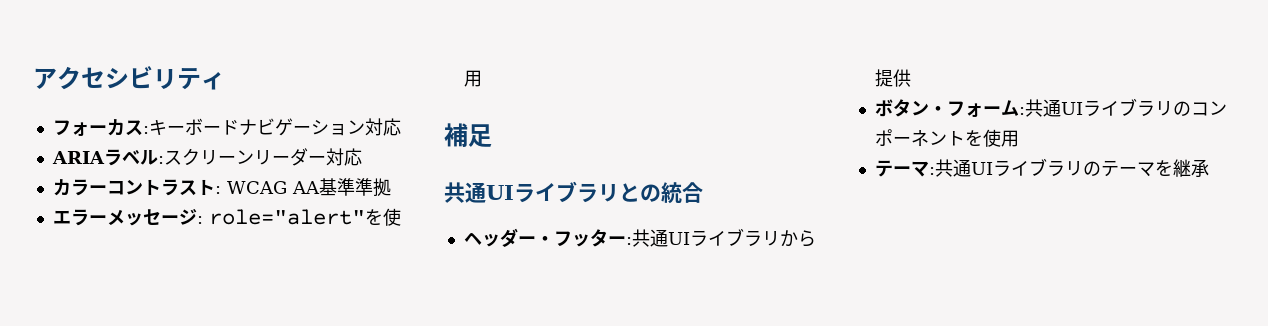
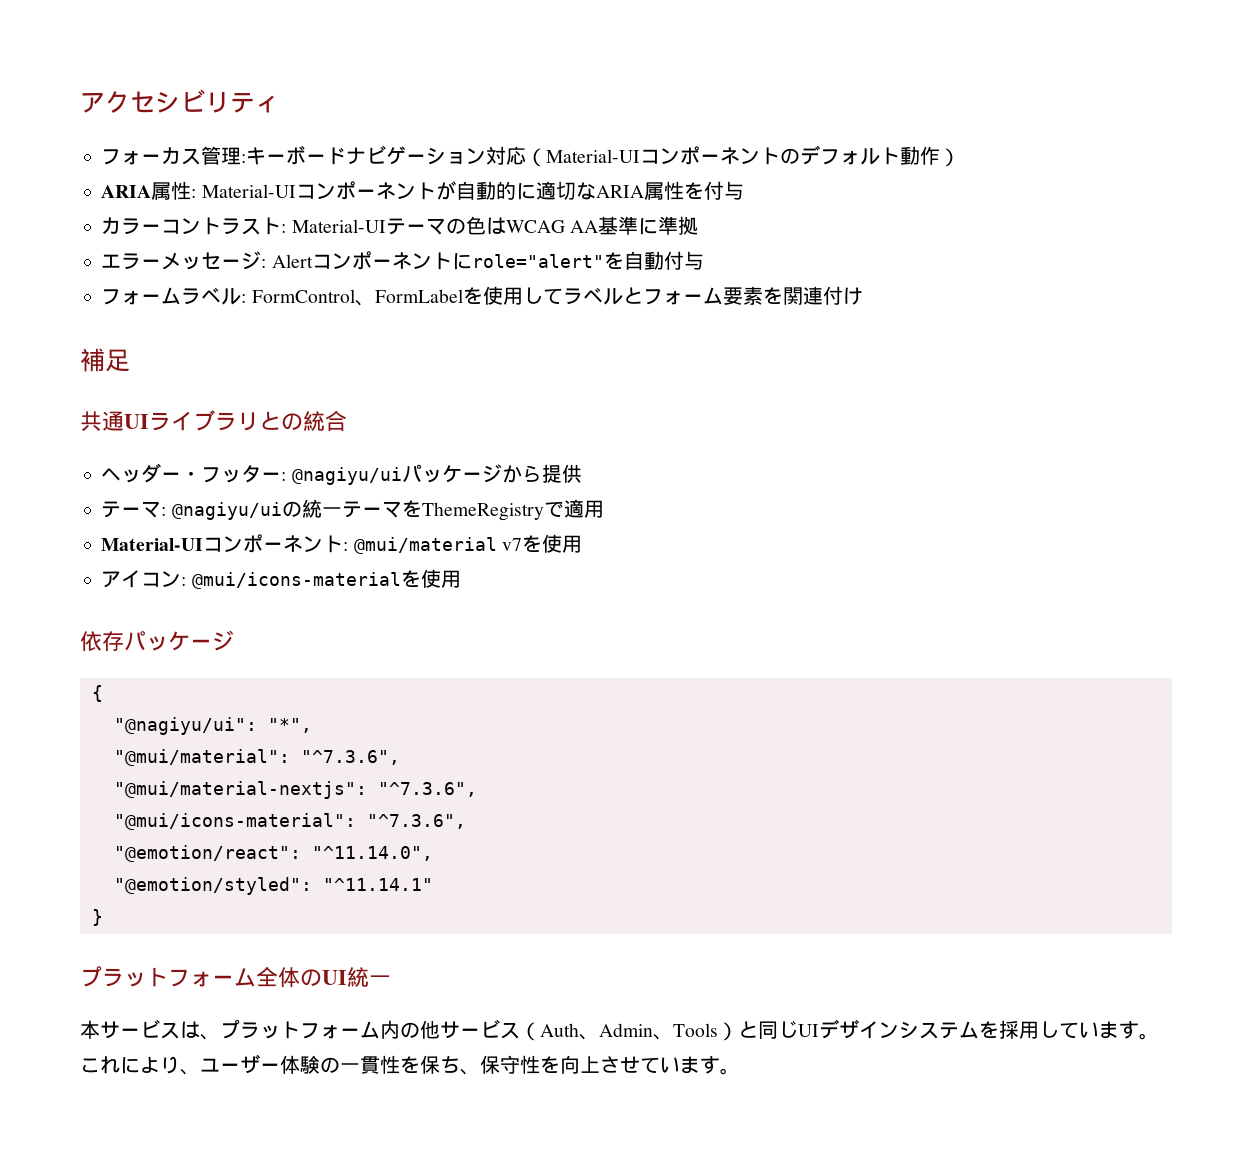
- フォーカス:キーボードナビゲーション対応
- ARIAラベル:スクリーンリーダー対応
+ フォーカス管理:キーボードナビゲーション対応（Material-UIコンポーネントのデフォルト動作）
+ ARIA属性: Material-UIコンポーネントが自動的に適切なARIA属性を付与
- カラーコントラスト: WCAG AA基準準拠
+ カラーコントラスト: Material-UIテーマの色はWCAG AA基準に準拠
- エラーメッセージ: role="alert"を使用
+ エラーメッセージ: Alertコンポーネントにrole="alert"を自動付与
+ フォームラベル: FormControl、FormLabelを使用してラベルとフォーム要素を関連付け
- ヘッダー・フッター:共通UIライブラリから提供
- ボタン・フォーム:共通UIライブラリのコンポーネントを使用
- テーマ:共通UIライブラリのテーマを継承
+ ヘッダー・フッター: @nagiyu/uiパッケージから提供
+ テーマ: @nagiyu/uiの統一テーマをThemeRegistryで適用
+ Material-UIコンポーネント: @mui/material v7を使用
+ アイコン: @mui/icons-materialを使用
+ 依存パッケージ
+ {
+ "@nagiyu/ui": "*",
+ "@mui/material": "^7.3.6",
+ "@mui/material-nextjs": "^7.3.6",
+ "@mui/icons-material": "^7.3.6",
+ "@emotion/react": "^11.14.0",
+ "@emotion/styled": "^11.14.1"
+ }
+ プラットフォーム全体のUI統一
+ 本サービスは、プラットフォーム内の他サービス（Auth、Admin、Tools）と同じUIデザインシステムを採用しています。これにより、ユーザー体験の一貫性を保ち、保守性を向上させています。

